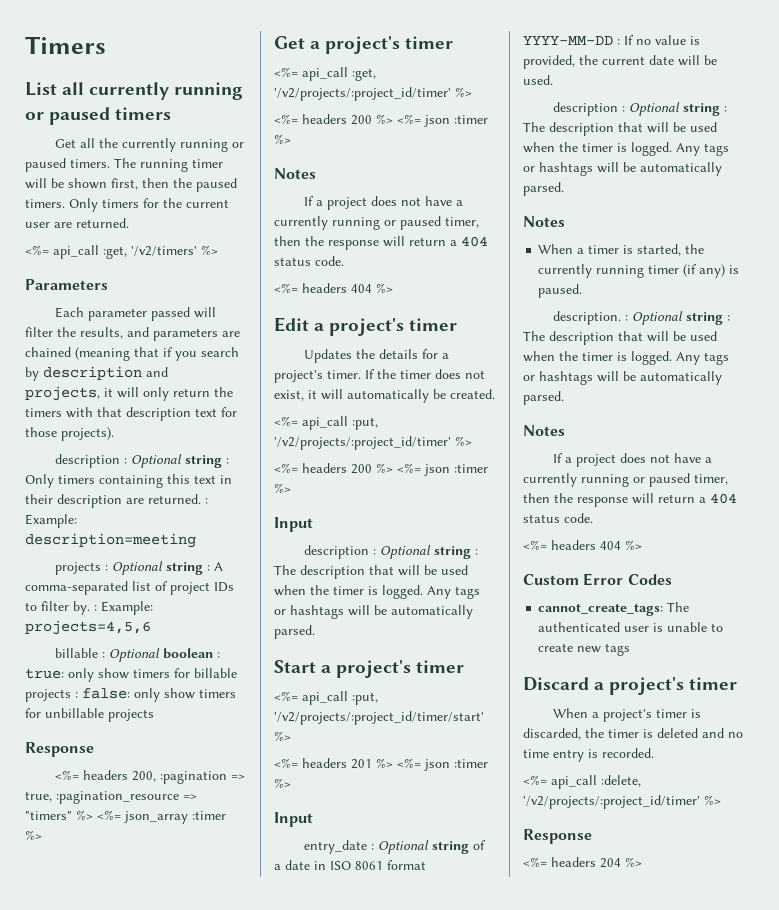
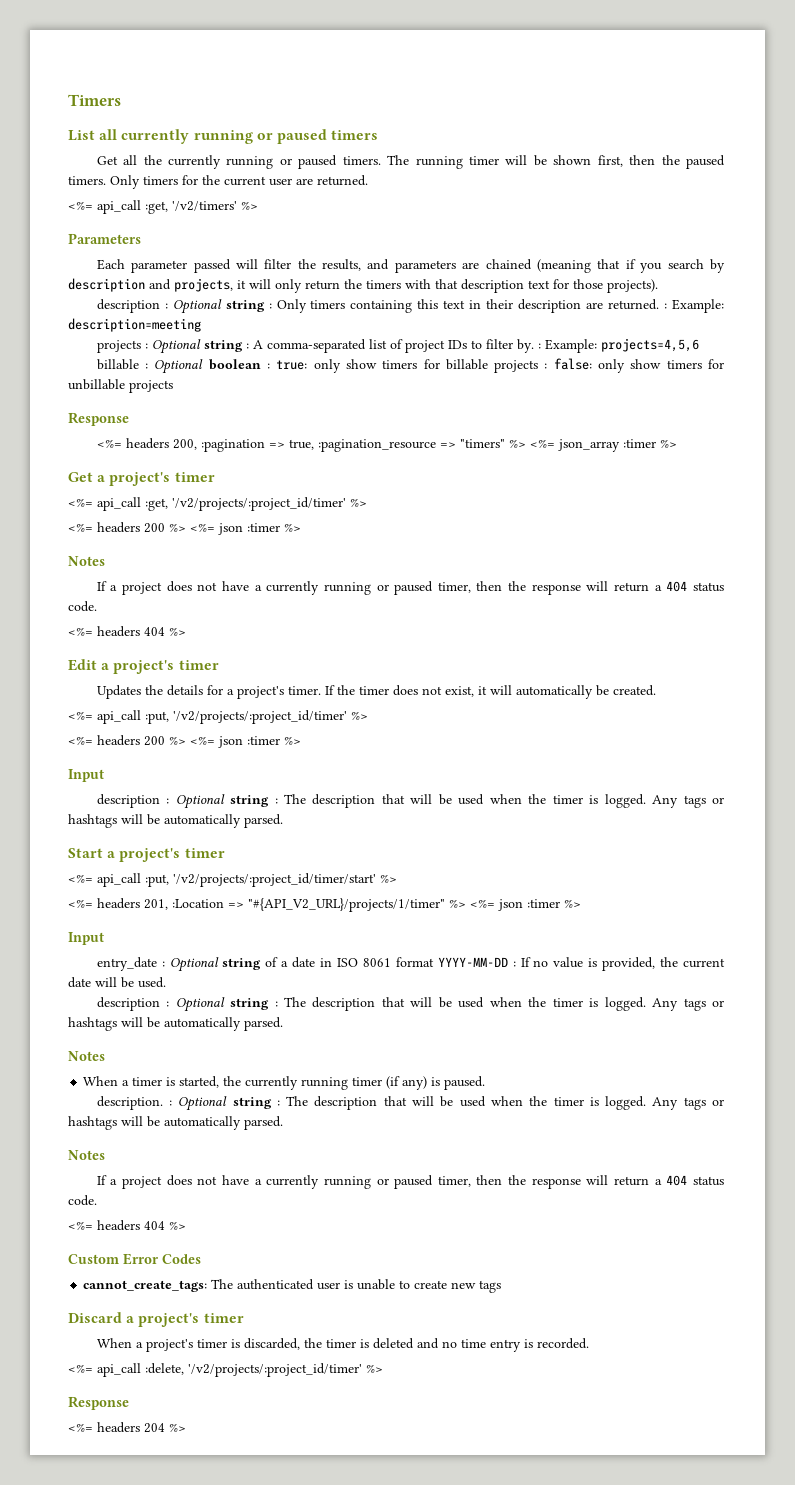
- <%= headers 201 %> <%= json :timer %>
+ <%= headers 201, :Location => "#{API_V2_URL}/projects/1/timer" %> <%= json :timer %>

